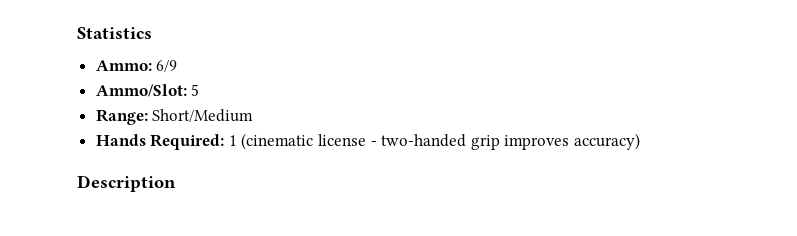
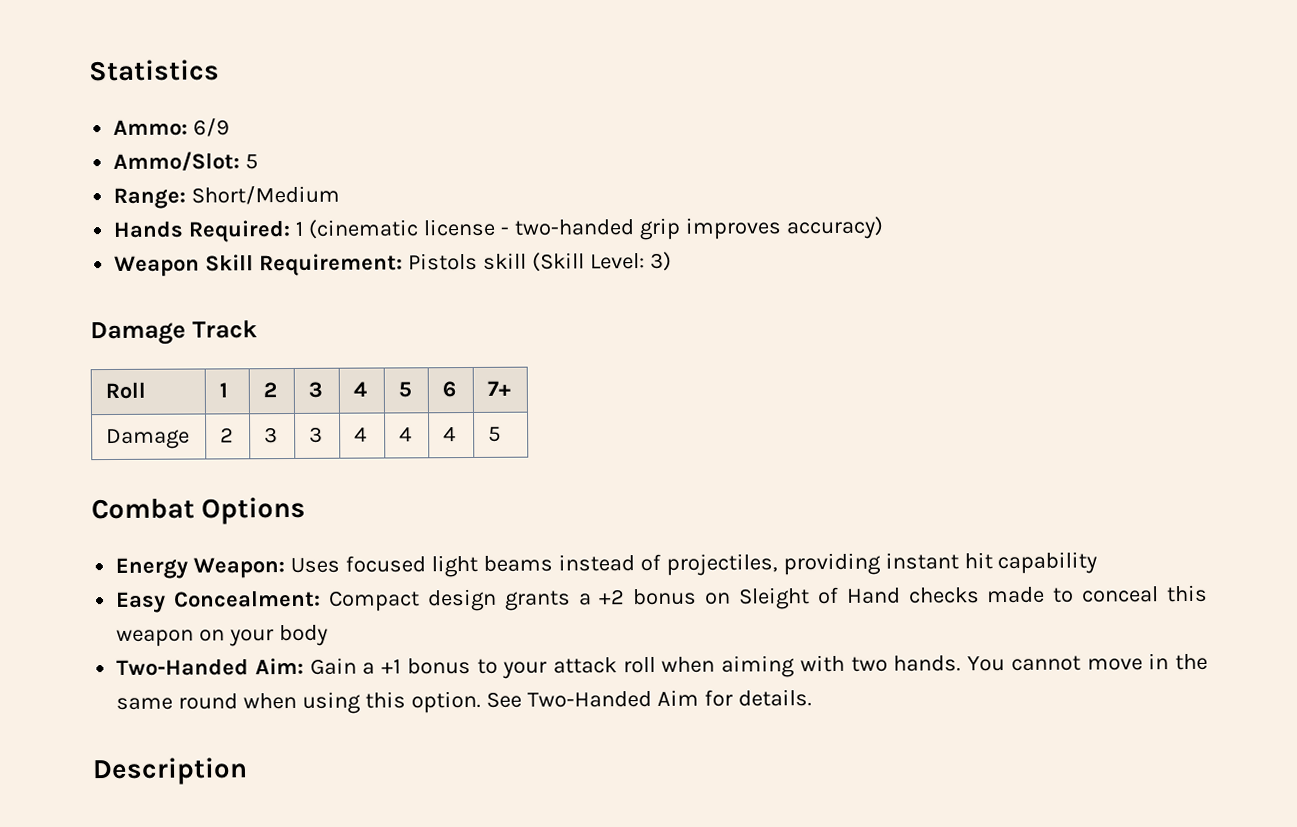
+ Weapon Skill Requirement: Pistols skill (Skill Level: 3)
+ Damage Track
+ Roll | 1 | 2 | 3 | 4 | 5 | 6 | 7+
+ Damage | 2 | 3 | 3 | 4 | 4 | 4 | 5
+ Combat Options
+ Energy Weapon: Uses focused light beams instead of projectiles, providing instant hit capability
+ Easy Concealment: Compact design grants a +2 bonus on Sleight of Hand checks made to conceal this weapon on your body
+ Two-Handed Aim: Gain a +1 bonus to your attack roll when aiming with two hands. You cannot move in the same round when using this option. See Two-Handed Aim for details.

